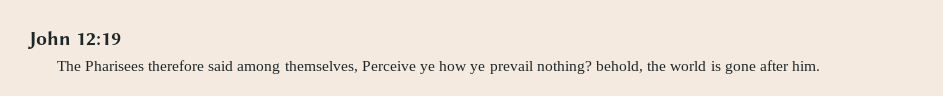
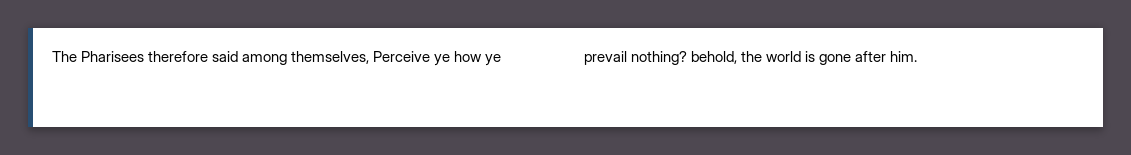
- John 12:19

